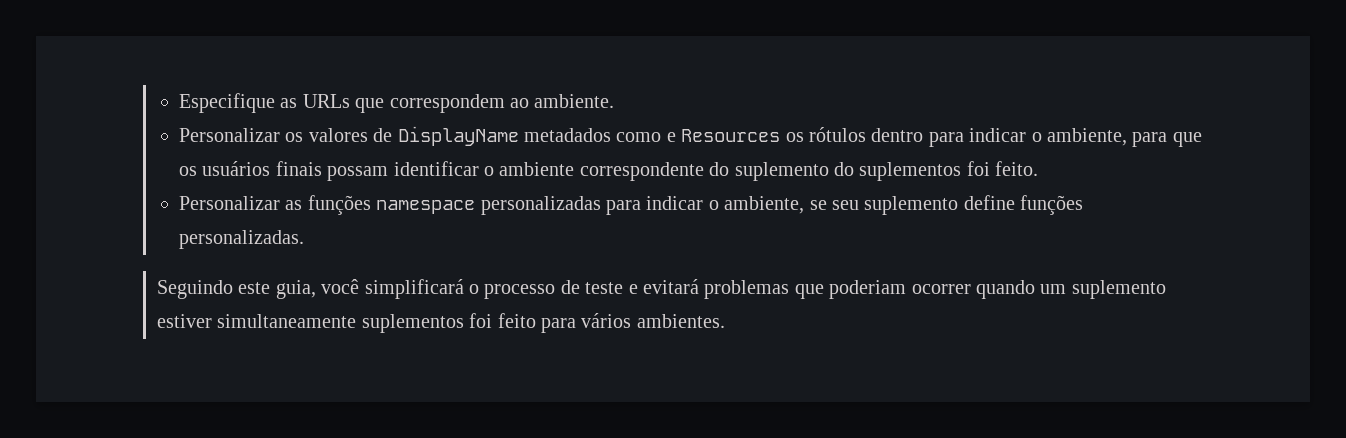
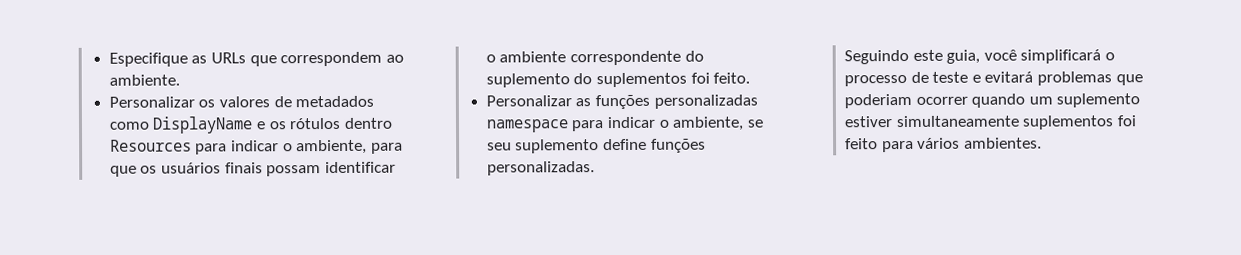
- Personalizar os valores de DisplayName metadados como e Resources os rótulos dentro para indicar o ambiente, para que os usuários finais possam identificar o ambiente correspondente do suplemento do suplementos foi feito.
+ Personalizar os valores de metadados como DisplayName e os rótulos dentro Resources para indicar o ambiente, para que os usuários finais possam identificar o ambiente correspondente do suplemento do suplementos foi feito.
- Personalizar as funções namespace personalizadas para indicar o ambiente, se seu suplemento define funções personalizadas.
+ Personalizar as funções personalizadas namespace para indicar o ambiente, se seu suplemento define funções personalizadas.

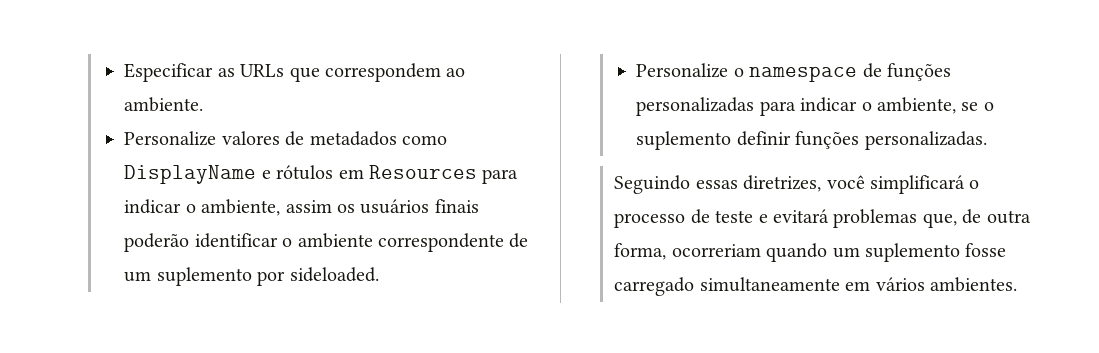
- Especifique as URLs que correspondem ao ambiente.
+ Especificar as URLs que correspondem ao ambiente.
- Personalizar os valores de metadados como DisplayName e os rótulos dentro Resources para indicar o ambiente, para que os usuários finais possam identificar o ambiente correspondente do suplemento do suplementos foi feito.
- Personalizar as funções personalizadas namespace para indicar o ambiente, se seu suplemento define funções personalizadas.
+ Personalize valores de metadados como DisplayName e rótulos em Resources para indicar o ambiente, assim os usuários finais poderão identificar o ambiente correspondente de um suplemento por sideloaded.
+ Personalize o namespace de funções personalizadas para indicar o ambiente, se o suplemento definir funções personalizadas.
- Seguindo este guia, você simplificará o processo de teste e evitará problemas que poderiam ocorrer quando um suplemento estiver simultaneamente suplementos foi feito para vários ambientes.
+ Seguindo essas diretrizes, você simplificará o processo de teste e evitará problemas que, de outra forma, ocorreriam quando um suplemento fosse carregado simultaneamente em vários ambientes.

